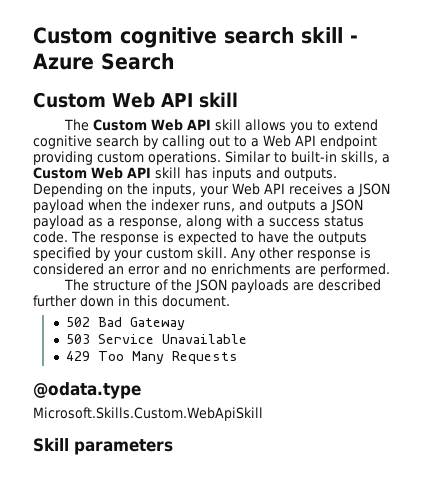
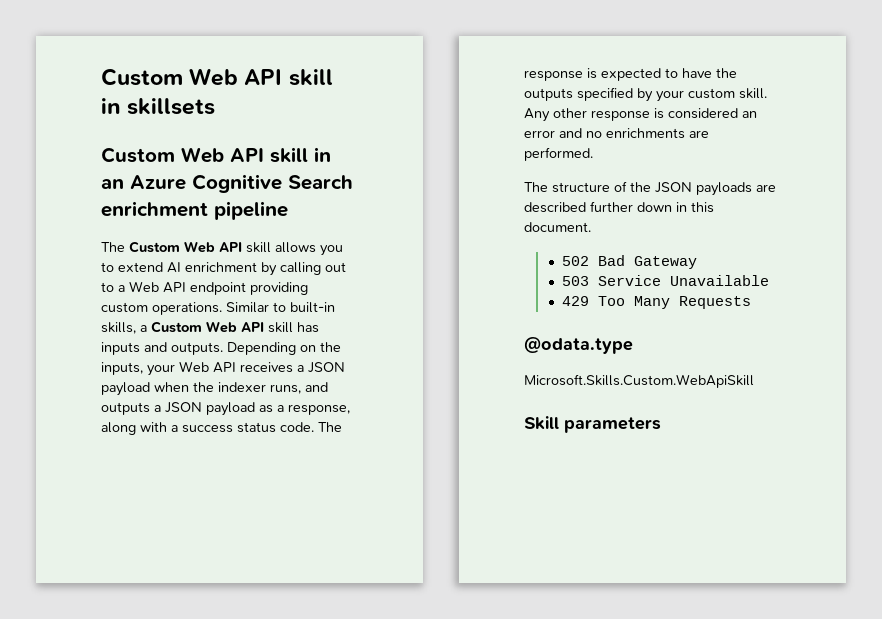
- Custom cognitive search skill - Azure Search
- Custom Web API skill
+ Custom Web API skill in skillsets
+ Custom Web API skill in an Azure Cognitive Search enrichment pipeline
- The Custom Web API skill allows you to extend cognitive search by calling out to a Web API endpoint providing custom operations.
+ The Custom Web API skill allows you to extend AI enrichment by calling out to a Web API endpoint providing custom operations.

